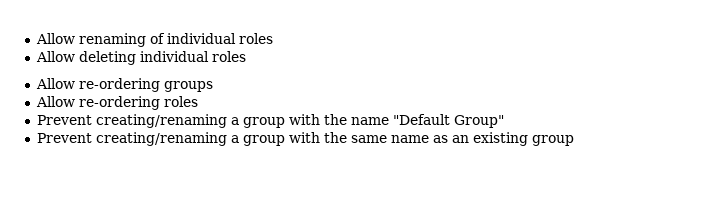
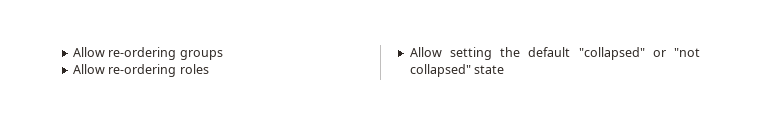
- Allow renaming of individual roles
- Allow deleting individual roles
- Prevent creating/renaming a group with the name "Default Group"
- Prevent creating/renaming a group with the same name as an existing group
+ Allow setting the default "collapsed" or "not collapsed" state

